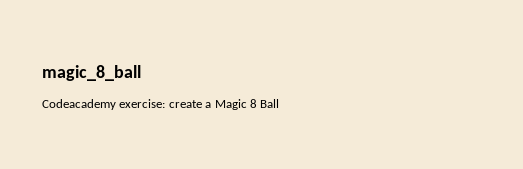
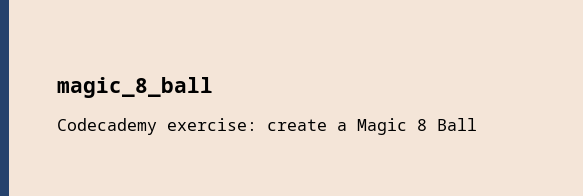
- Codeacademy exercise: create a Magic 8 Ball
+ Codecademy exercise: create a Magic 8 Ball

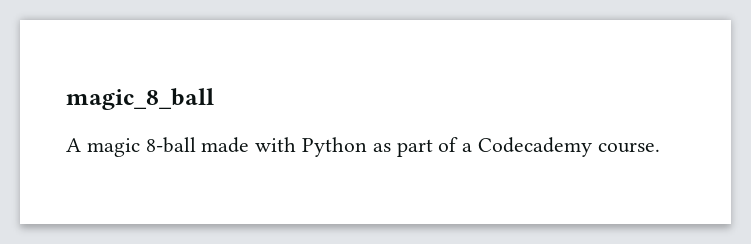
- Codecademy exercise: create a Magic 8 Ball
+ A magic 8-ball made with Python as part of a Codecademy course.

